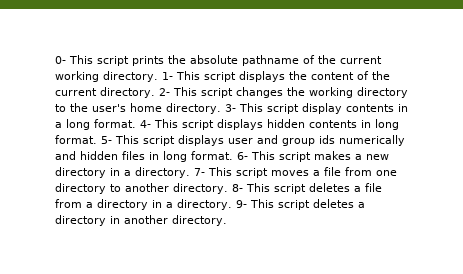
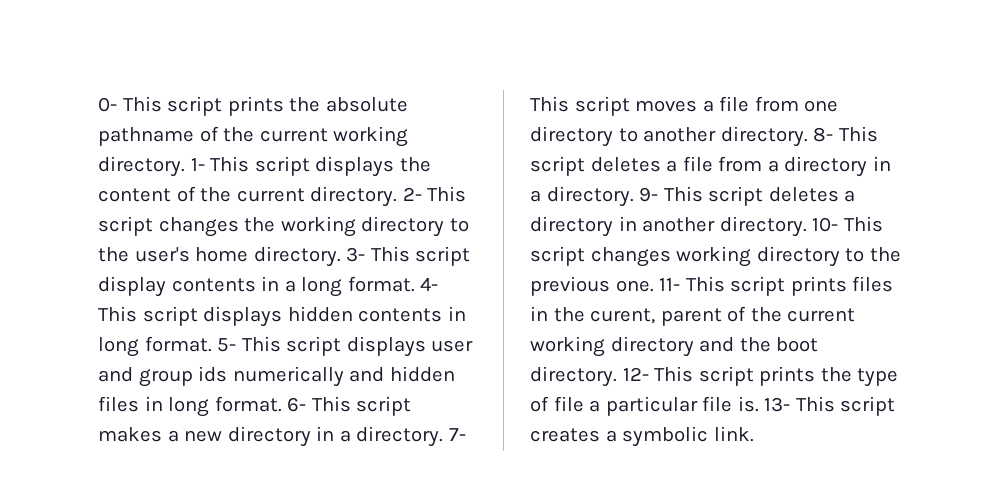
+ 10- This script changes working directory to the previous one. 11- This script prints files in the curent, parent of the current working directory and the boot directory. 12- This script prints the type of file a particular file is. 13- This script creates a symbolic link.

